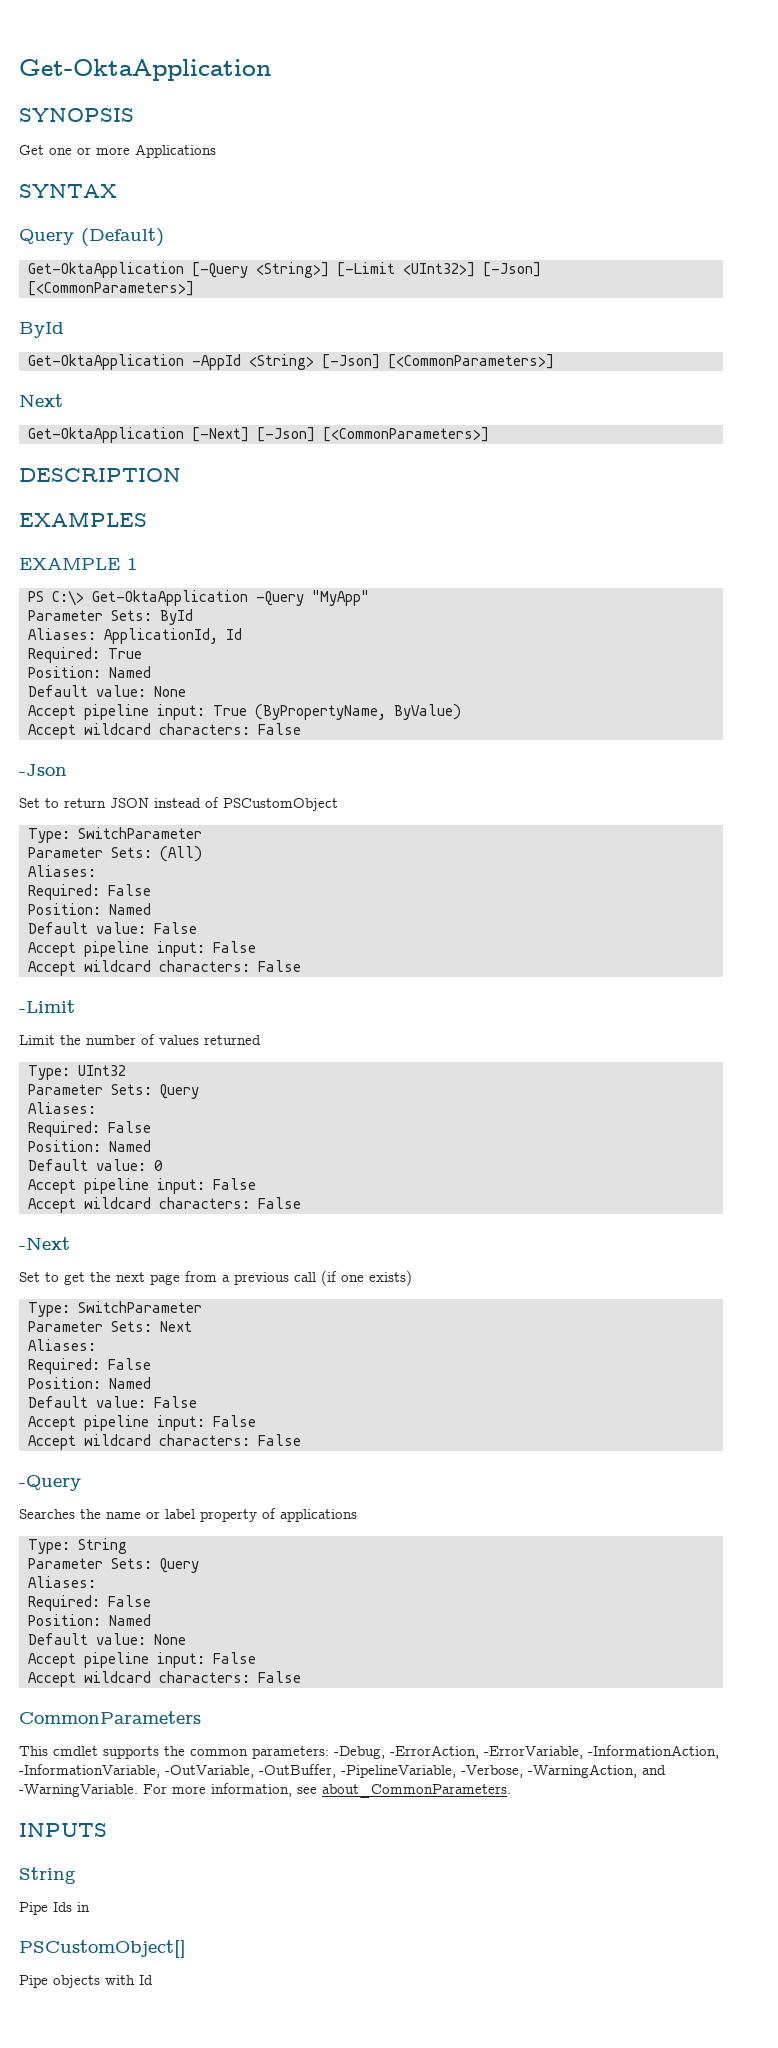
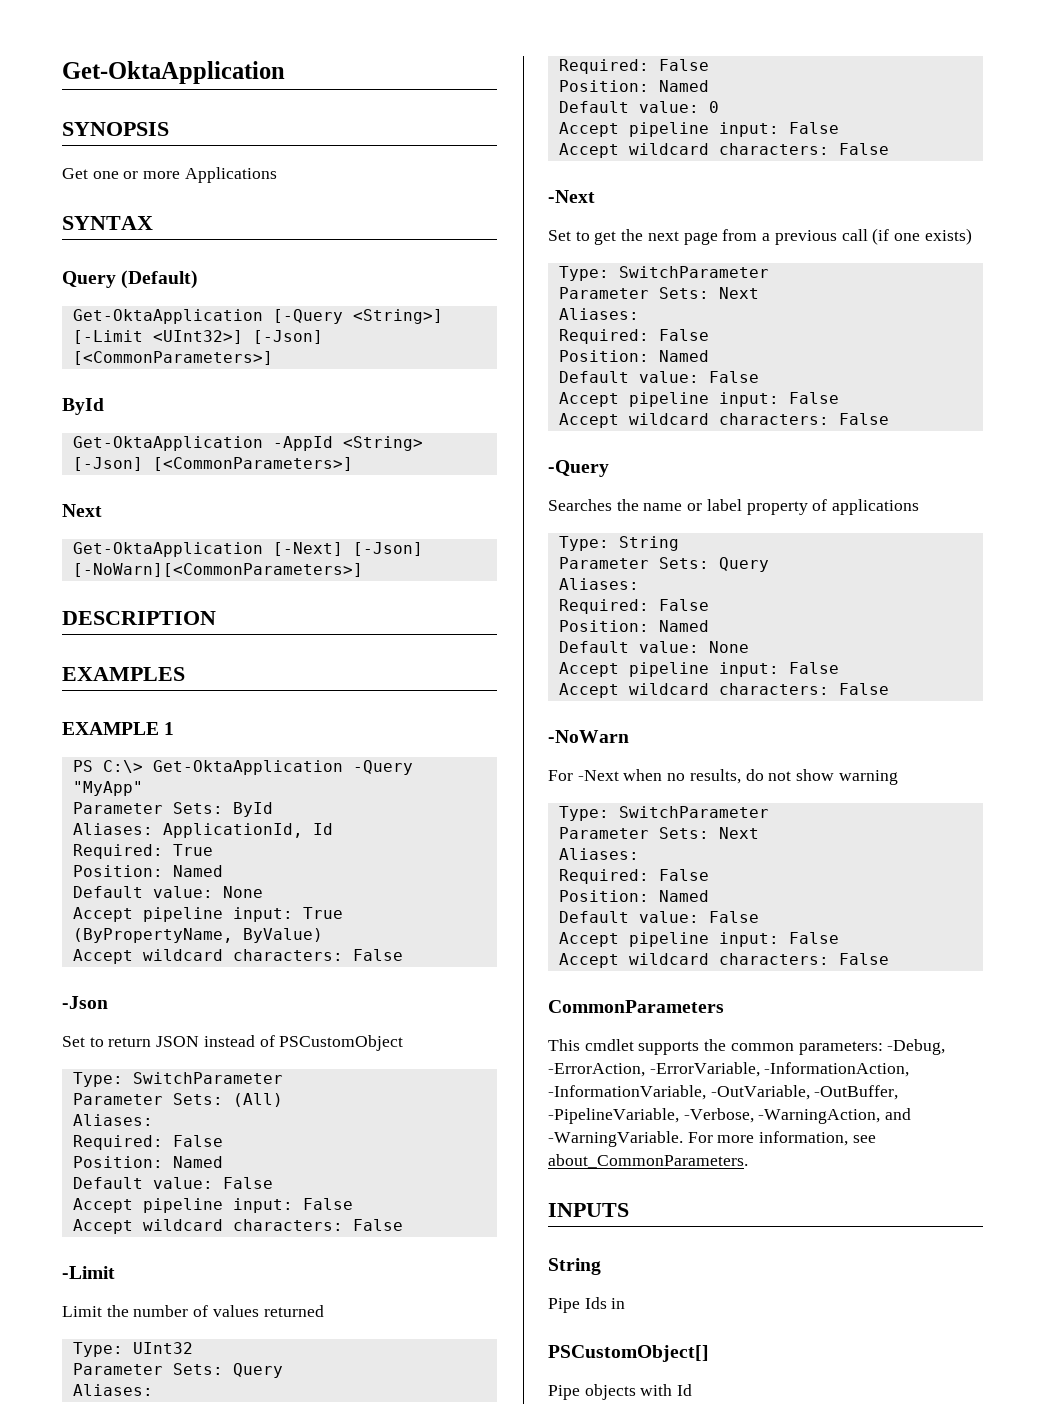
- Get-OktaApplication [-Next] [-Json] [<CommonParameters>]
+ Get-OktaApplication [-Next] [-Json] [-NoWarn][<CommonParameters>]
+ -NoWarn
+ For -Next when no results, do not show warning
+ Type: SwitchParameter
+ Parameter Sets: Next
+ Aliases:
+ Required: False
+ Position: Named
+ Default value: False
+ Accept pipeline input: False
+ Accept wildcard characters: False

